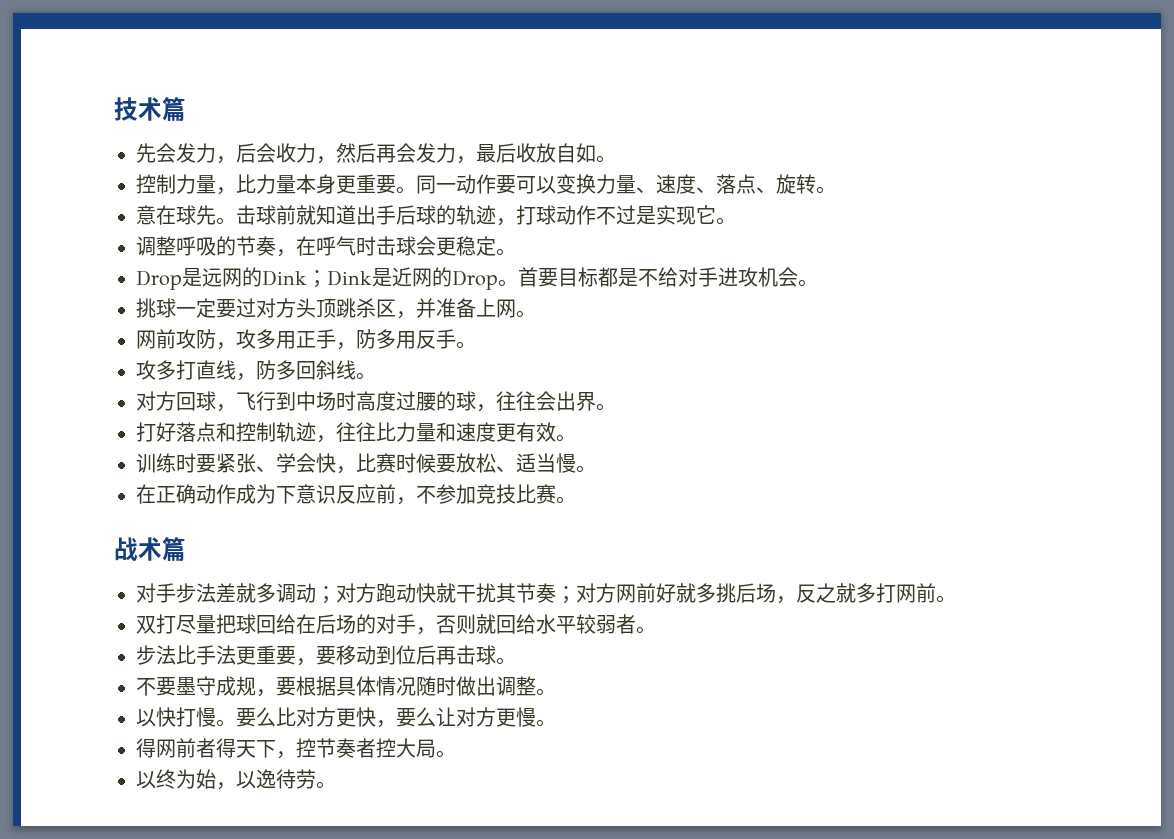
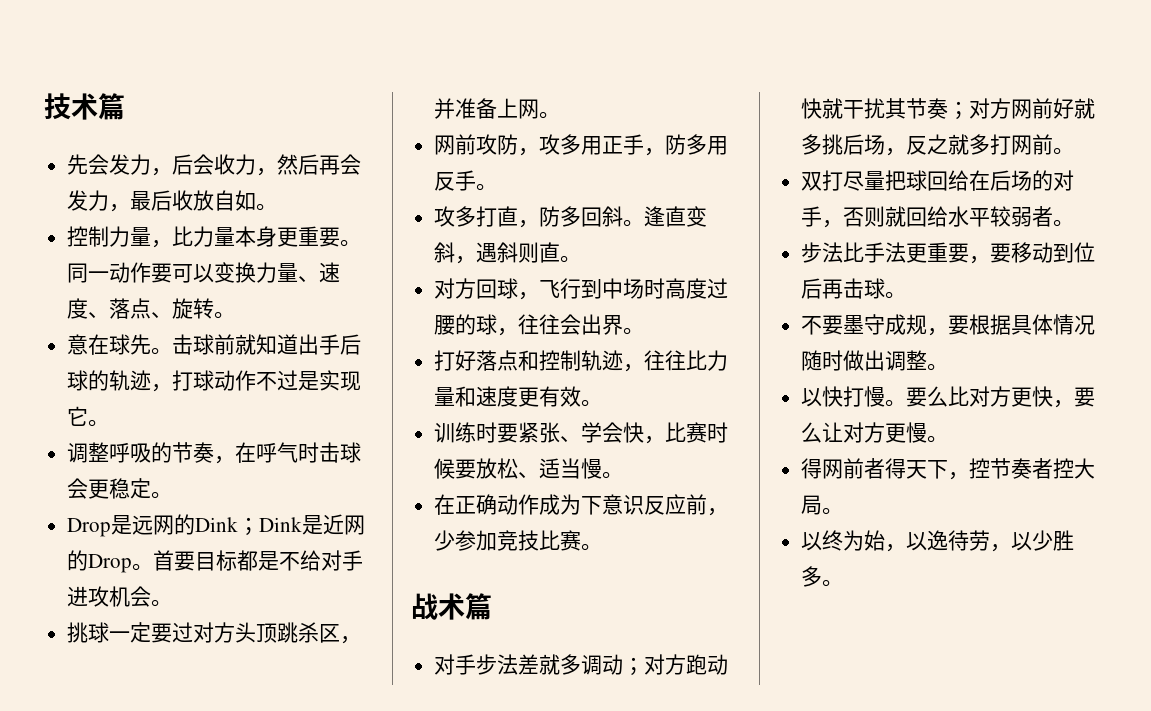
- 攻多打直线，防多回斜线。
+ 攻多打直，防多回斜。逢直变斜，遇斜则直。
- 在正确动作成为下意识反应前，不参加竞技比赛。
+ 在正确动作成为下意识反应前，少参加竞技比赛。
- 以终为始，以逸待劳。
+ 以终为始，以逸待劳，以少胜多。

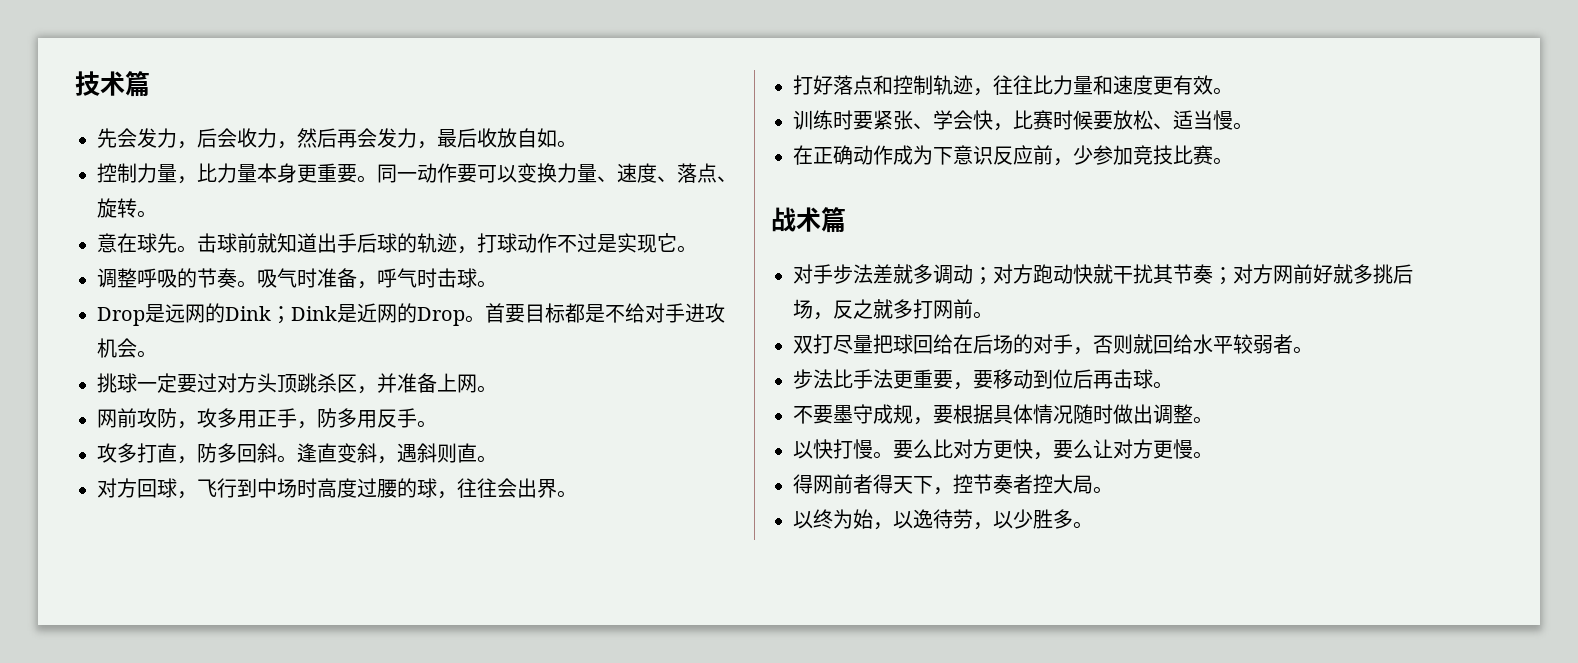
- 调整呼吸的节奏，在呼气时击球会更稳定。
+ 调整呼吸的节奏。吸气时准备，呼气时击球。

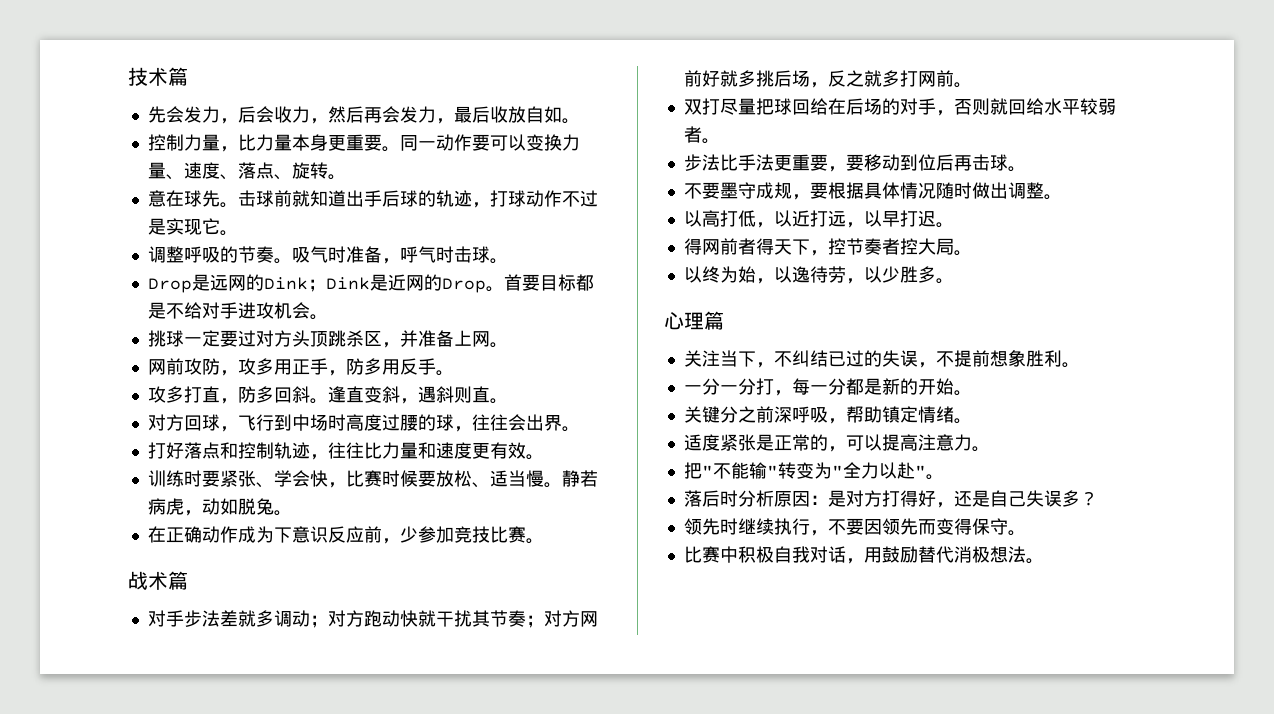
+ 静若病虎，动如脱兔。
- 以快打慢。要么比对方更快，要么让对方更慢。
+ 以高打低，以近打远，以早打迟。
+ 心理篇
+ 关注当下，不纠结已过的失误，不提前想象胜利。
+ 一分一分打，每一分都是新的开始。
+ 关键分之前深呼吸，帮助镇定情绪。
+ 适度紧张是正常的，可以提高注意力。
+ 把"不能输"转变为"全力以赴"。
+ 落后时分析原因：是对方打得好，还是自己失误多？
+ 领先时继续执行，不要因领先而变得保守。
+ 比赛中积极自我对话，用鼓励替代消极想法。

